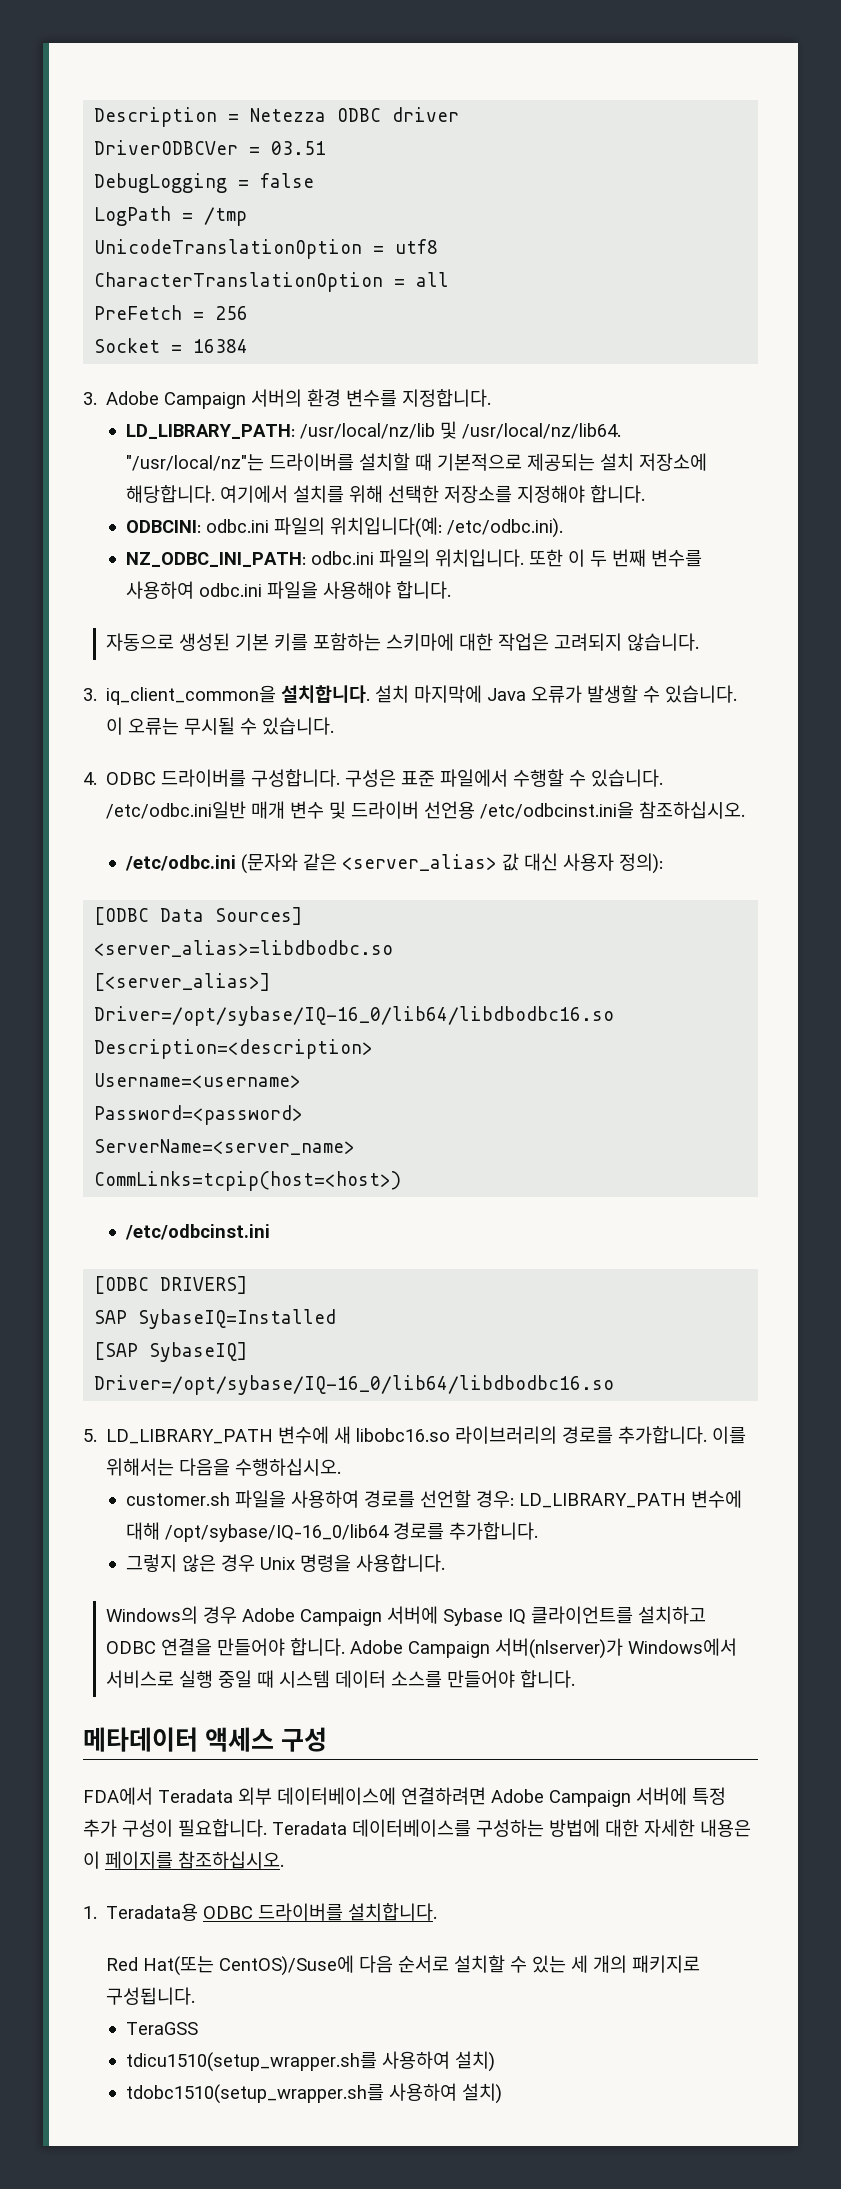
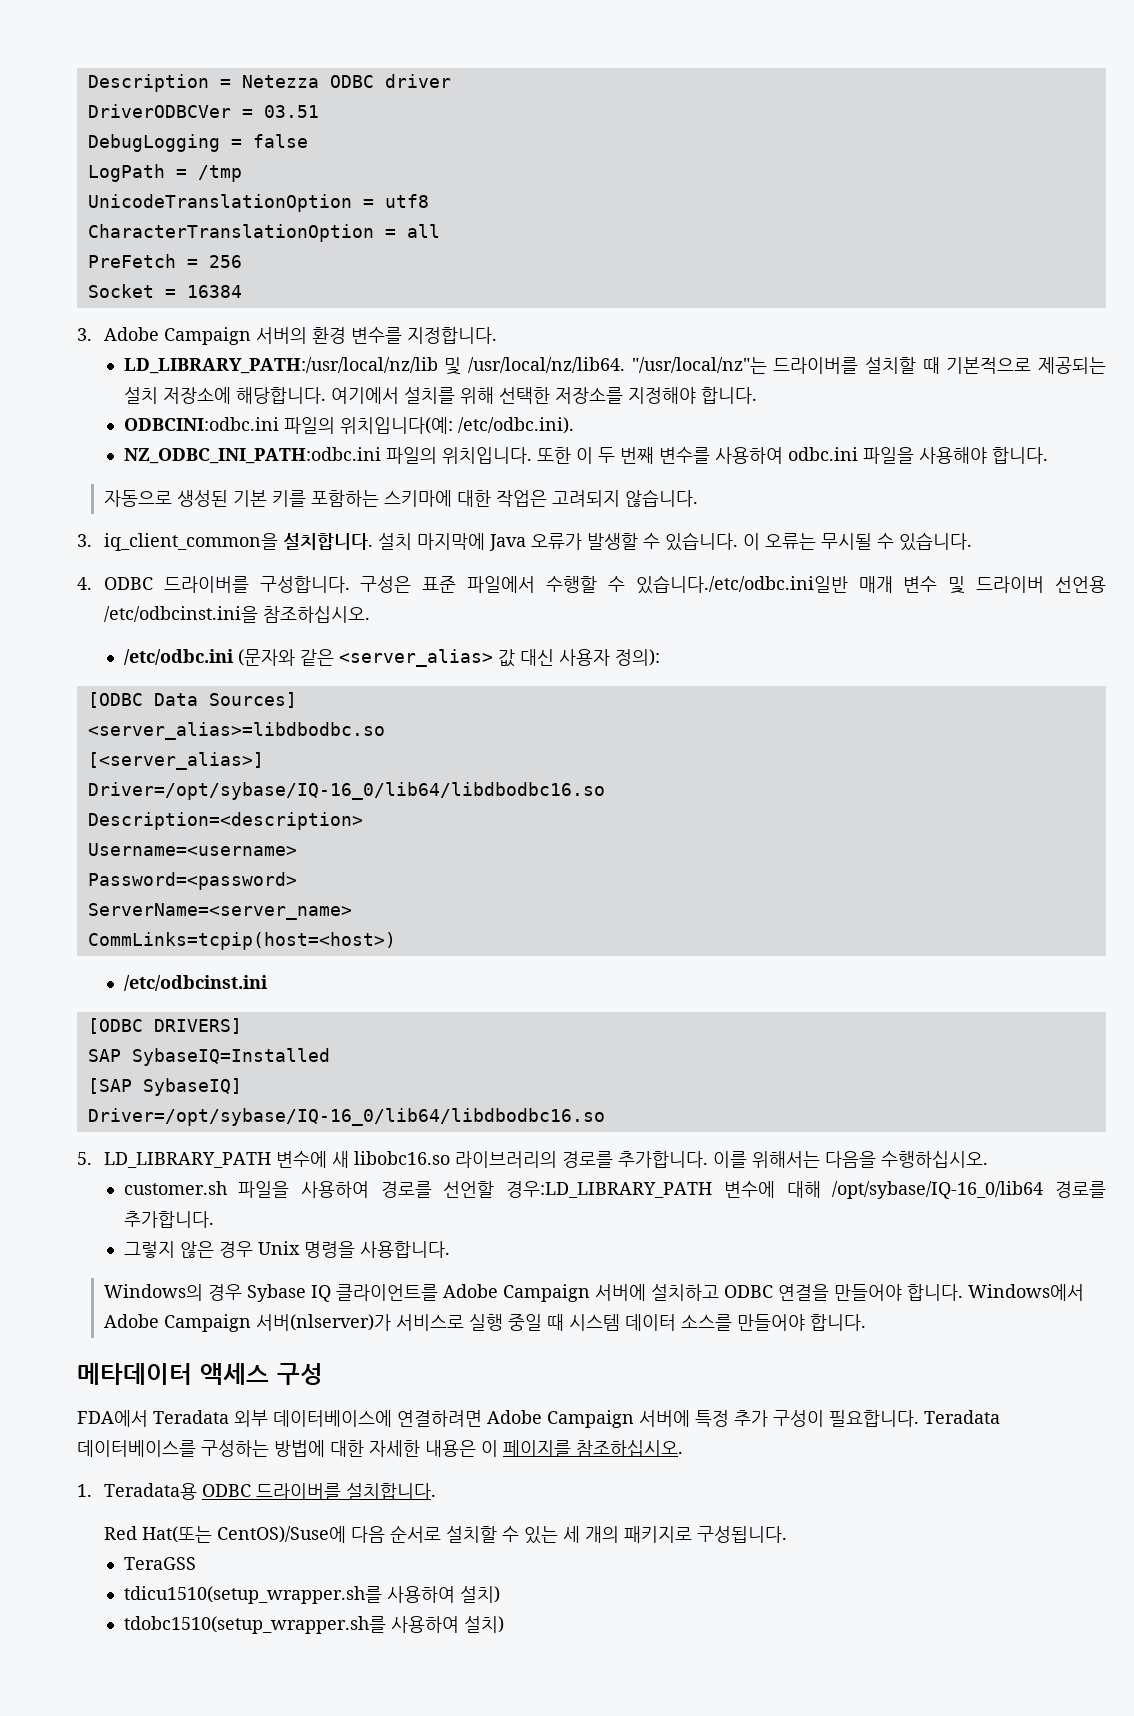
- LD_LIBRARY_PATH: /usr/local/nz/lib 및 /usr/local/nz/lib64.
+ LD_LIBRARY_PATH:/usr/local/nz/lib 및 /usr/local/nz/lib64.
- ODBCINI: odbc.ini 파일의 위치입니다(예: /etc/odbc.ini).
+ ODBCINI:odbc.ini 파일의 위치입니다(예: /etc/odbc.ini).
- NZ_ODBC_INI_PATH: odbc.ini 파일의 위치입니다.
+ NZ_ODBC_INI_PATH:odbc.ini 파일의 위치입니다.
- 구성은 표준 파일에서 수행할 수 있습니다. /etc/odbc.ini일반 매개 변수 및 드라이버 선언용 /etc/odbcinst.ini을 참조하십시오.
+ 구성은 표준 파일에서 수행할 수 있습니다./etc/odbc.ini일반 매개 변수 및 드라이버 선언용 /etc/odbcinst.ini을 참조하십시오.
- customer.sh 파일을 사용하여 경로를 선언할 경우: LD_LIBRARY_PATH 변수에 대해 /opt/sybase/IQ-16_0/lib64 경로를 추가합니다.
+ customer.sh 파일을 사용하여 경로를 선언할 경우:LD_LIBRARY_PATH 변수에 대해 /opt/sybase/IQ-16_0/lib64 경로를 추가합니다.
- Windows의 경우 Adobe Campaign 서버에 Sybase IQ 클라이언트를 설치하고 ODBC 연결을 만들어야 합니다.
+ Windows의 경우 Sybase IQ 클라이언트를 Adobe Campaign 서버에 설치하고 ODBC 연결을 만들어야 합니다.
- Adobe Campaign 서버(nlserver)가 Windows에서 서비스로 실행 중일 때 시스템 데이터 소스를 만들어야 합니다.
+ Windows에서 Adobe Campaign 서버(nlserver)가 서비스로 실행 중일 때 시스템 데이터 소스를 만들어야 합니다.

